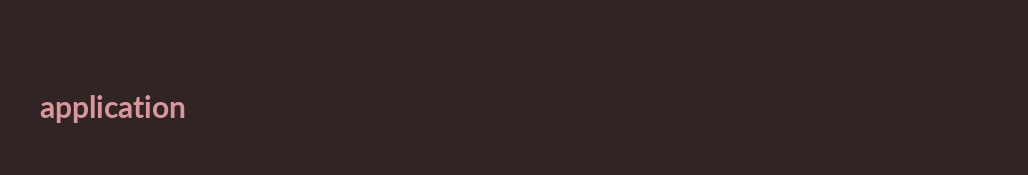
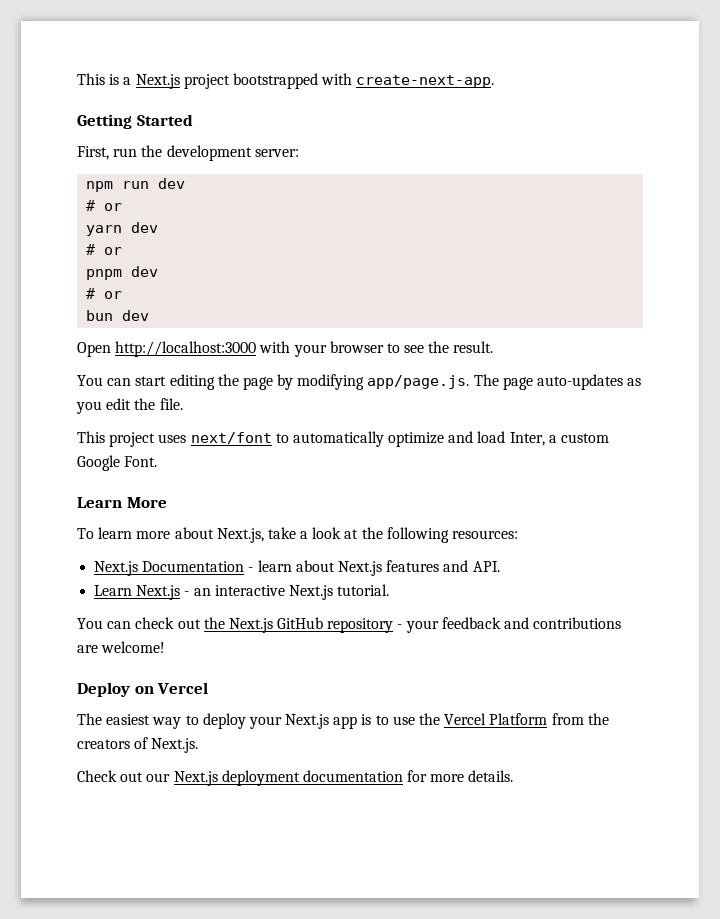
- application
+ This is a Next.js project bootstrapped with create-next-app.
+ Getting Started
+ First, run the development server:
+ npm run dev
+ # or
+ yarn dev
+ # or
+ pnpm dev
+ # or
+ bun dev
+ Open http://localhost:3000 with your browser to see the result.
+ You can start editing the page by modifying app/page.js. The page auto-updates as you edit the file.
+ This project uses next/font to automatically optimize and load Inter, a custom Google Font.
+ Learn More
+ To learn more about Next.js, take a look at the following resources:
+ Next.js Documentation - learn about Next.js features and API.
+ Learn Next.js - an interactive Next.js tutorial.
+ You can check out the Next.js GitHub repository - your feedback and contributions are welcome!
+ Deploy on Vercel
+ The easiest way to deploy your Next.js app is to use the Vercel Platform from the creators of Next.js.
+ Check out our Next.js deployment documentation for more details.

